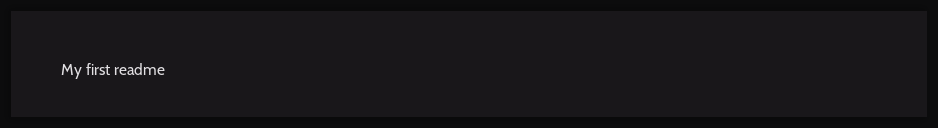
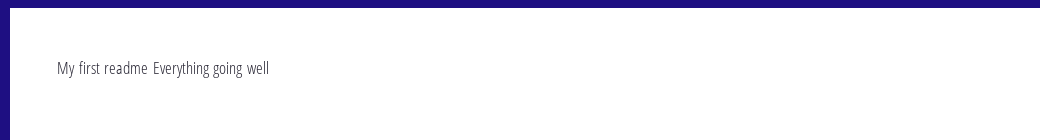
- My first readme
+ My first readme Everything going well

